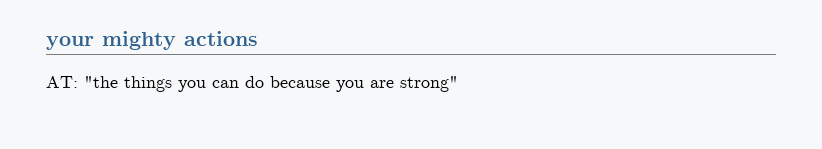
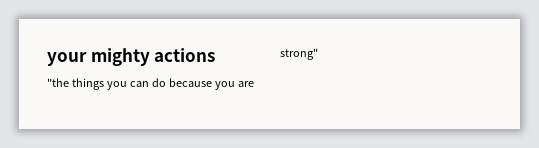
- AT: "the things you can do because you are strong"
+ "the things you can do because you are strong"

